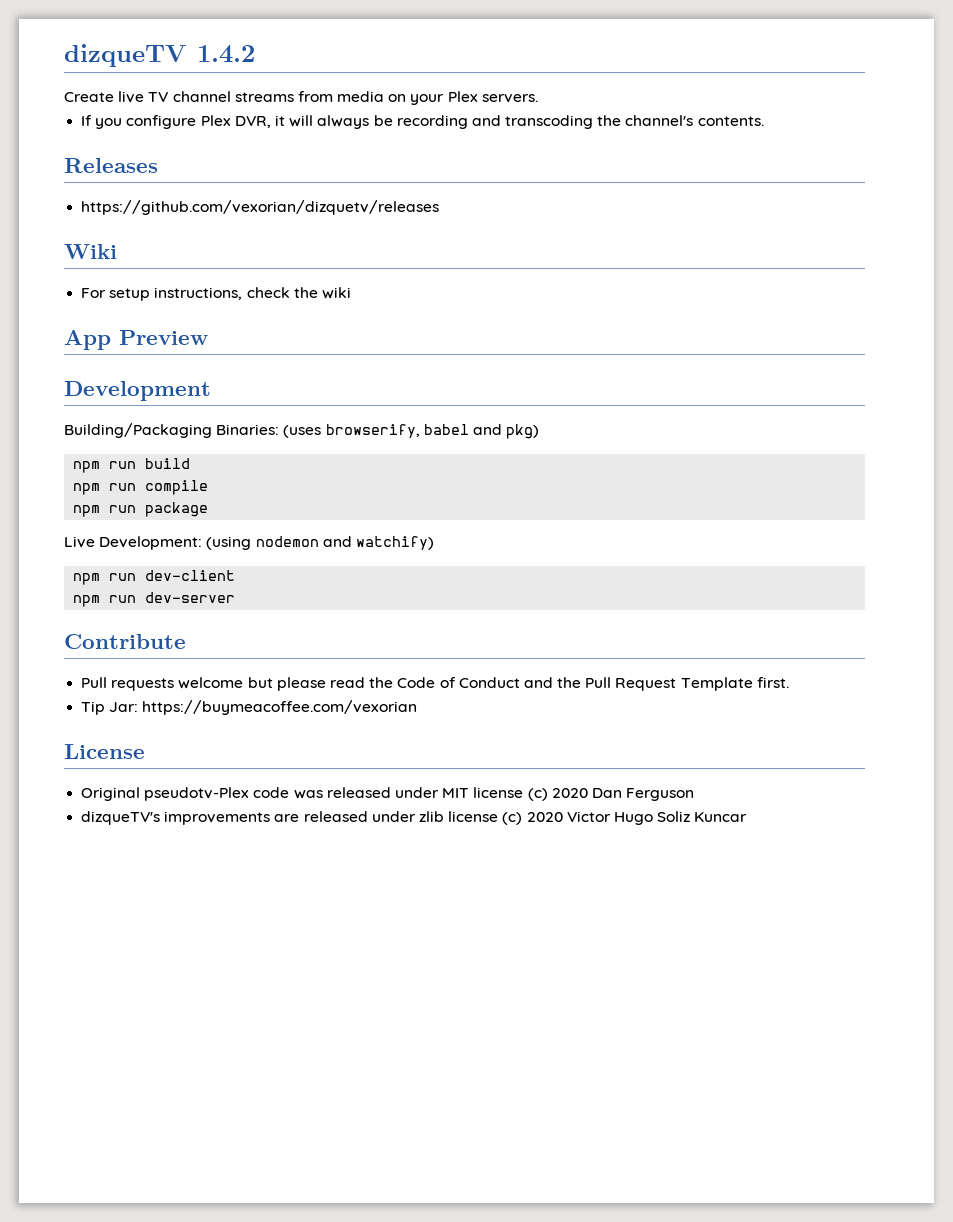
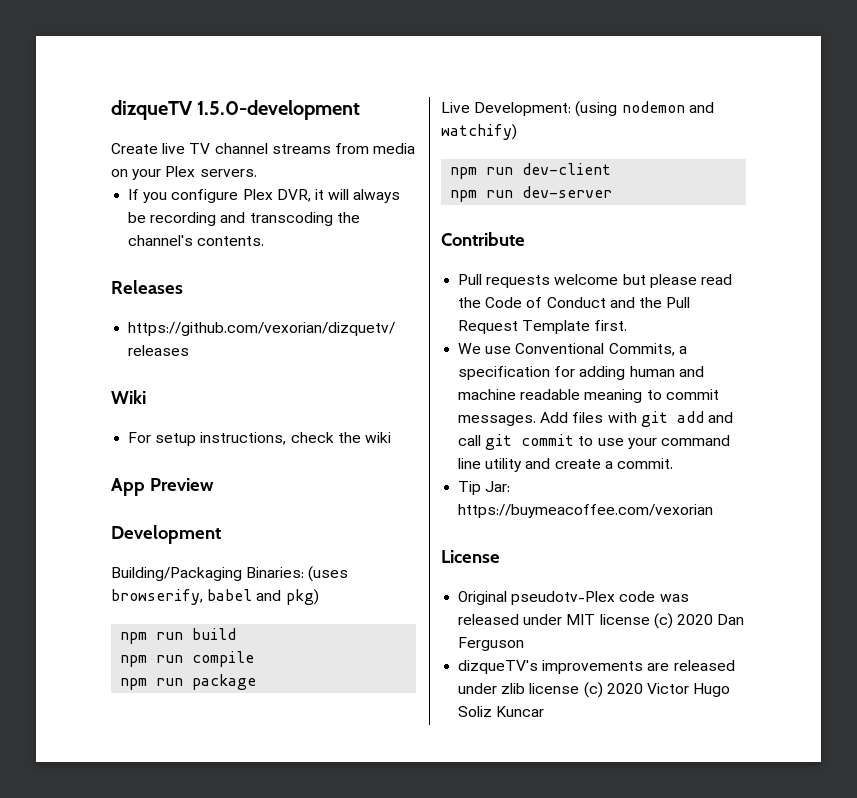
- dizqueTV 1.4.2
+ dizqueTV 1.5.0-development
+ We use Conventional Commits, a specification for adding human and machine readable meaning to commit messages. Add files with git add and call git commit to use your command line utility and create a commit.

